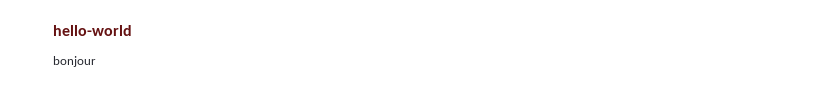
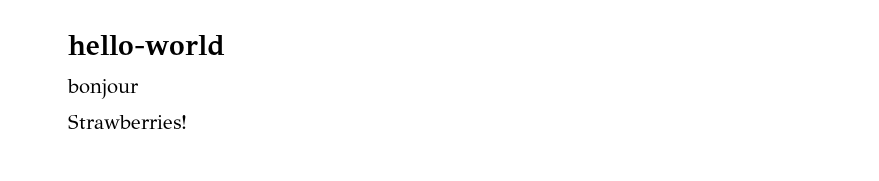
+ Strawberries!

